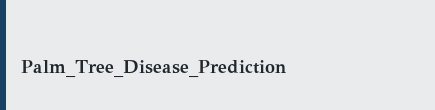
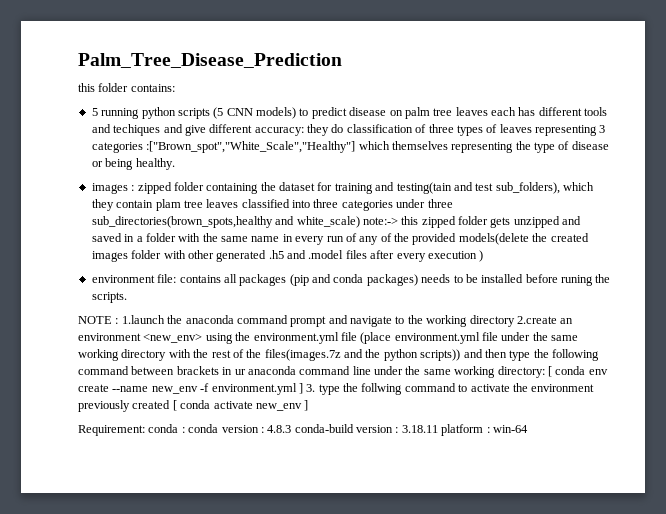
+ this folder contains:
+ 5 running python scripts (5 CNN models) to predict disease on palm tree leaves each has different tools and techiques and give different accuracy: they do classification of three types of leaves representing 3 categories :["Brown_spot","White_Scale","Healthy"] which themselves representing the type of disease or being healthy.
+ images : zipped folder containing the dataset for training and testing(tain and test sub_folders), which they contain plam tree leaves classified into three categories under three sub_directories(brown_spots,healthy and white_scale) note:-> this zipped folder gets unzipped and saved in a folder with the same name in every run of any of the provided models(delete the created images folder with other generated .h5 and .model files after every execution )
+ environment file: contains all packages (pip and conda packages) needs to be installed before runing the scripts.
+ NOTE : 1.launch the anaconda command prompt and navigate to the working directory 2.create an environment <new_env> using the environment.yml file (place environment.yml file under the same working directory with the rest of the files(images.7z and the python scripts)) and then type the following command between brackets in ur anaconda command line under the same working directory: [ conda env create --name new_env -f environment.yml ] 3. type the follwing command to activate the environment previously created [ conda activate new_env ]
+ Requirement: conda : conda version : 4.8.3 conda-build version : 3.18.11 platform : win-64

